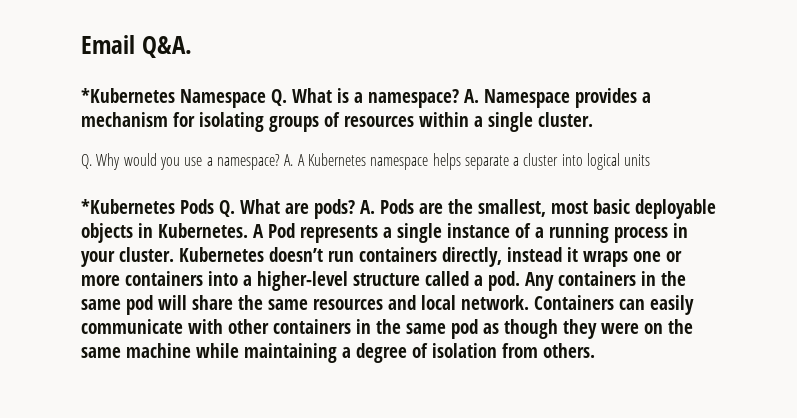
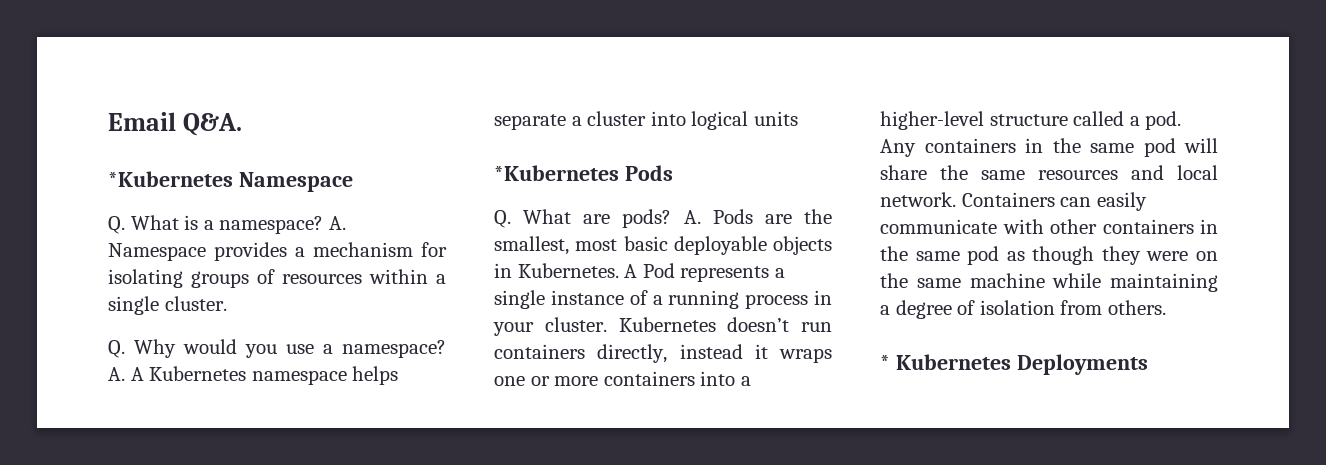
- *Kubernetes Namespace Q. What is a namespace?
+ *Kubernetes Namespace
+ Q. What is a namespace?
- *Kubernetes Pods Q. What are pods?
+ *Kubernetes Pods
+ Q. What are pods?
+ * Kubernetes Deployments

